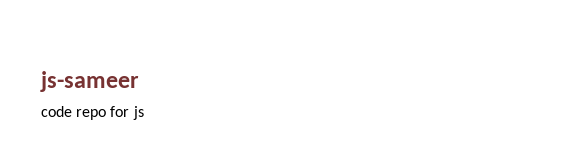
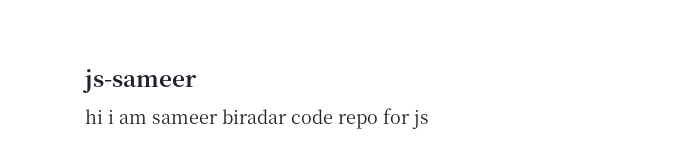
- code repo for js
+ hi i am sameer biradar code repo for js

